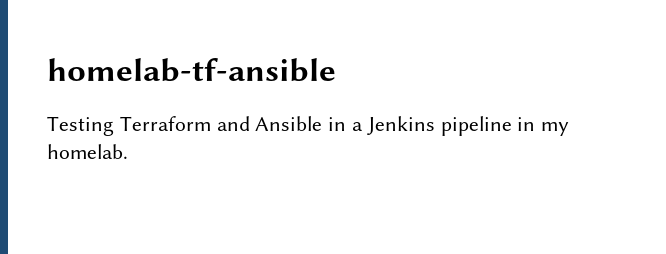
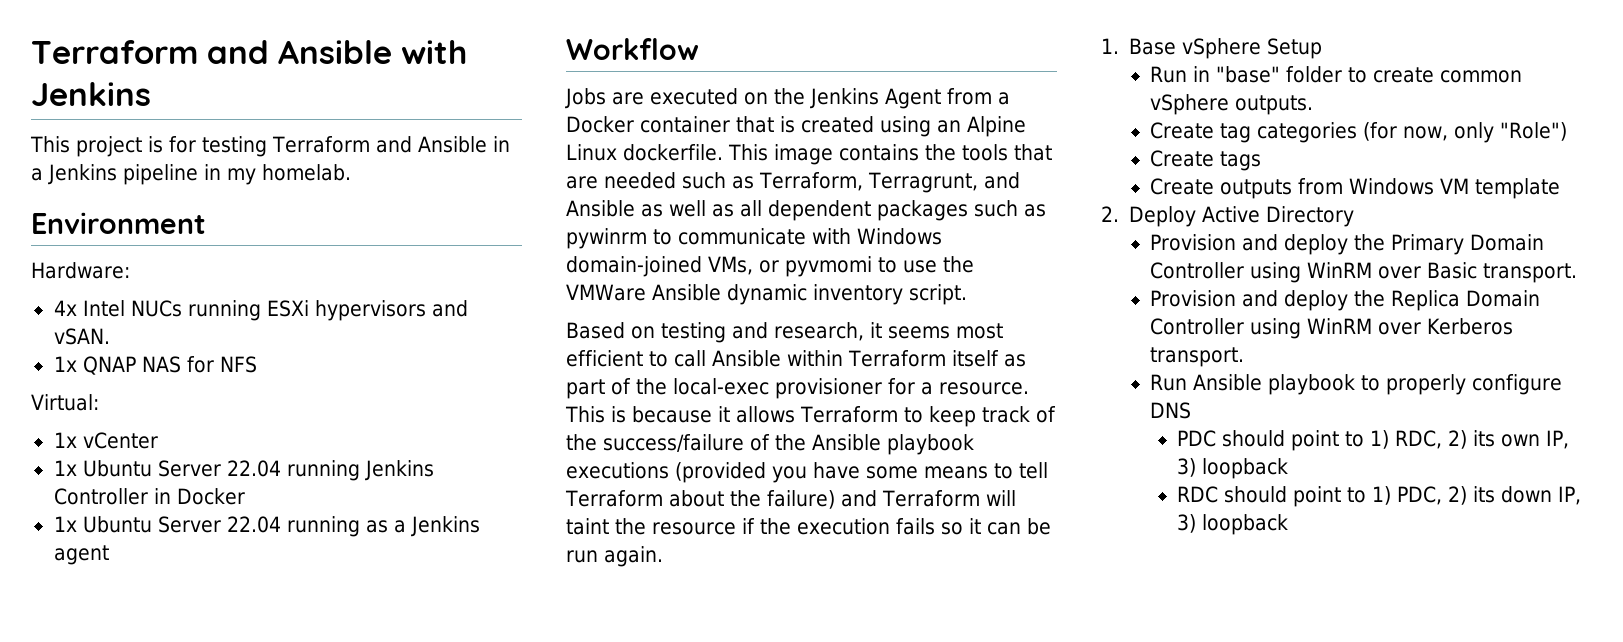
- homelab-tf-ansible
- Testing Terraform and Ansible in a Jenkins pipeline in my homelab.
+ Terraform and Ansible with Jenkins
+ This project is for testing Terraform and Ansible in a Jenkins pipeline in my homelab.
+ Environment
+ Hardware:
+ 4x Intel NUCs running ESXi hypervisors and vSAN.
+ 1x QNAP NAS for NFS
+ Virtual:
+ 1x vCenter
+ 1x Ubuntu Server 22.04 running Jenkins Controller in Docker
+ 1x Ubuntu Server 22.04 running as a Jenkins agent
+ Workflow
+ Jobs are executed on the Jenkins Agent from a Docker container that is created using an Alpine Linux dockerfile. This image contains the tools that are needed such as Terraform, Terragrunt, and Ansible as well as all dependent packages such as pywinrm to communicate with Windows domain-joined VMs, or pyvmomi to use the VMWare Ansible dynamic inventory script.
+ Based on testing and research, it seems most efficient to call Ansible within Terraform itself as part of the local-exec provisioner for a resource. This is because it allows Terraform to keep track of the success/failure of the Ansible playbook executions (provided you have some means to tell Terraform about the failure) and Terraform will taint the resource if the execution fails so it can be run again.
+ 1. Base vSphere Setup
+ Run in "base" folder to create common vSphere outputs.
+ Create tag categories (for now, only "Role")
+ Create tags
+ Create outputs from Windows VM template
+ 2. Deploy Active Directory
+ Provision and deploy the Primary Domain Controller using WinRM over Basic transport.
+ Provision and deploy the Replica Domain Controller using WinRM over Kerberos transport.
+ Run Ansible playbook to properly configure DNS
+ PDC should point to 1) RDC, 2) its own IP, 3) loopback
+ RDC should point to 1) PDC, 2) its down IP, 3) loopback

